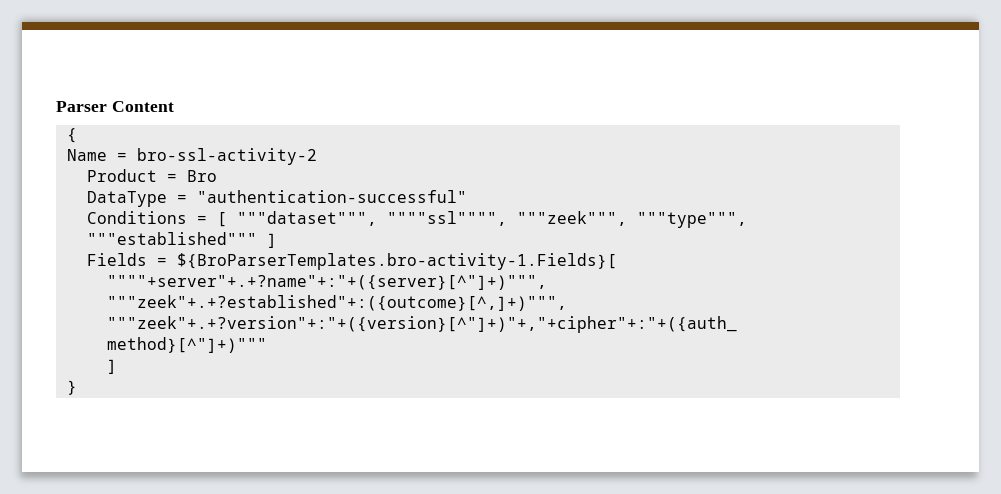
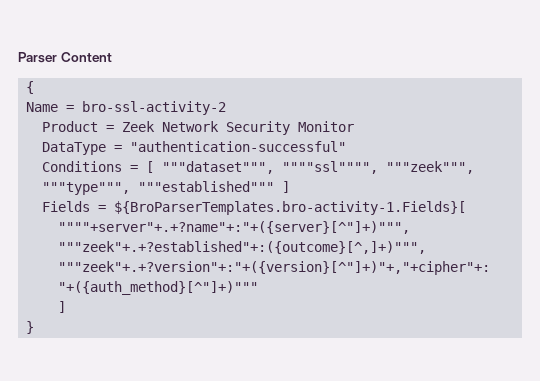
- Product = Bro
+ Product = Zeek Network Security Monitor

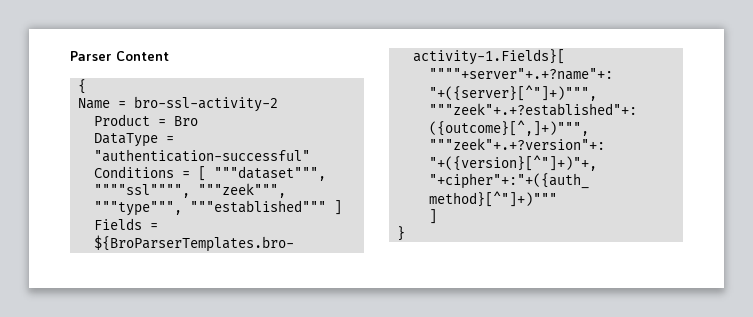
- Product = Zeek Network Security Monitor
+ Product = Bro

